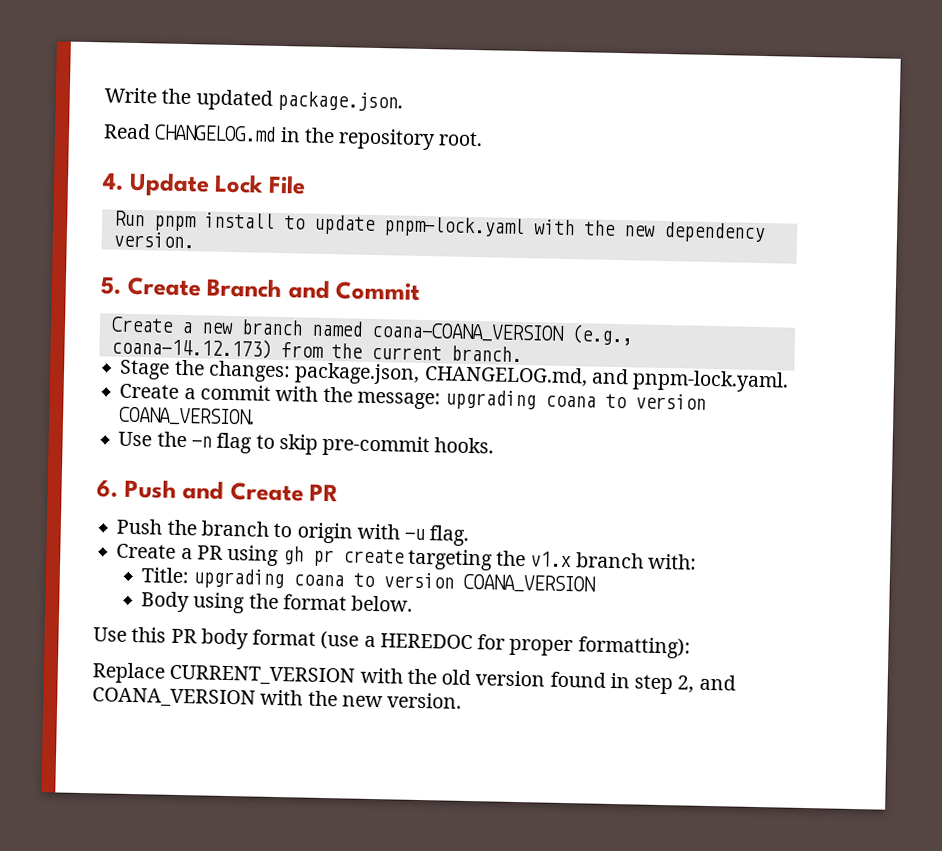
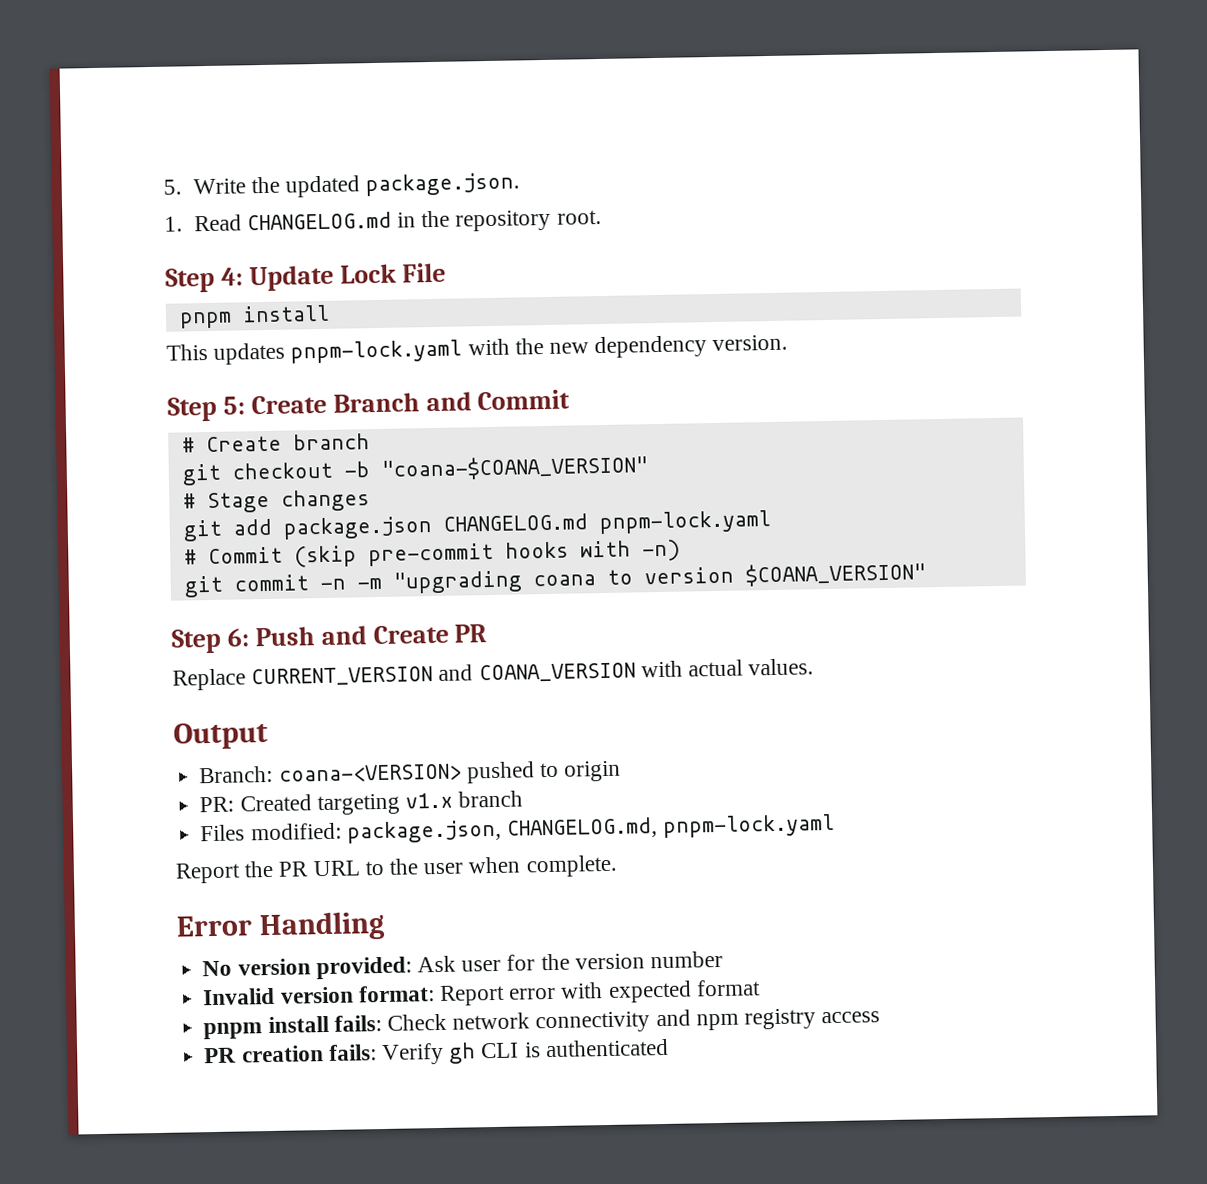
- Write the updated package.json.
+ 5. Write the updated package.json.
- Read CHANGELOG.md in the repository root.
+ 1. Read CHANGELOG.md in the repository root.
- 4. Update Lock File
- Run pnpm install to update pnpm-lock.yaml with the new dependency version.
+ Step 4: Update Lock File
+ pnpm install
+ This updates pnpm-lock.yaml with the new dependency version.
- 5. Create Branch and Commit
+ Step 5: Create Branch and Commit
- Create a new branch named coana-COANA_VERSION (e.g., coana-14.12.173) from the current branch.
- Stage the changes: package.json, CHANGELOG.md, and pnpm-lock.yaml.
- Create a commit with the message: upgrading coana to version COANA_VERSION.
- Use the -n flag to skip pre-commit hooks.
- 6. Push and Create PR
- Push the branch to origin with -u flag.
- Create a PR using gh pr create targeting the v1.x branch with:
- Title: upgrading coana to version COANA_VERSION
- Body using the format below.
- Use this PR body format (use a HEREDOC for proper formatting):
- Replace CURRENT_VERSION with the old version found in step 2, and COANA_VERSION with the new version.
+ # Create branch
+ git checkout -b "coana-$COANA_VERSION"
+ # Stage changes
+ git add package.json CHANGELOG.md pnpm-lock.yaml
+ # Commit (skip pre-commit hooks with -n)
+ git commit -n -m "upgrading coana to version $COANA_VERSION"
+ Step 6: Push and Create PR
+ Replace CURRENT_VERSION and COANA_VERSION with actual values.
+ Output
+ Branch: coana-<VERSION> pushed to origin
+ PR: Created targeting v1.x branch
+ Files modified: package.json, CHANGELOG.md, pnpm-lock.yaml
+ Report the PR URL to the user when complete.
+ Error Handling
+ No version provided: Ask user for the version number
+ Invalid version format: Report error with expected format
+ pnpm install fails: Check network connectivity and npm registry access
+ PR creation fails: Verify gh CLI is authenticated

